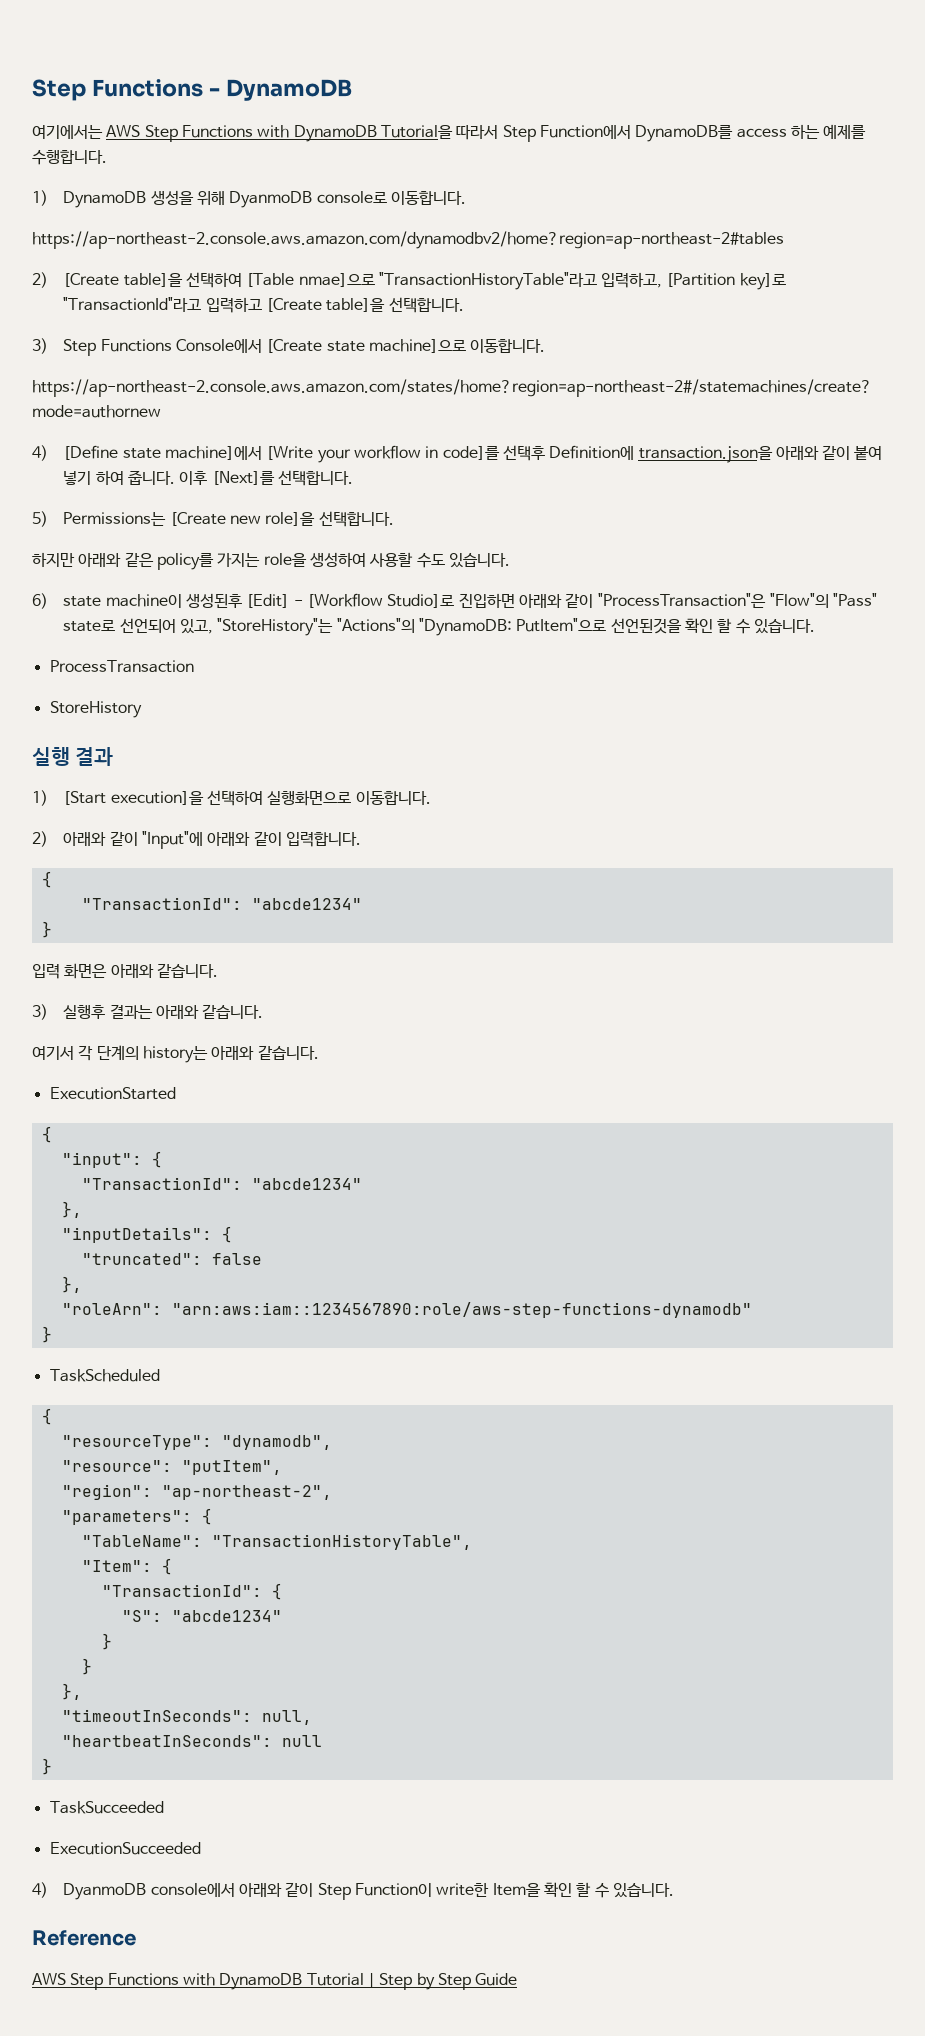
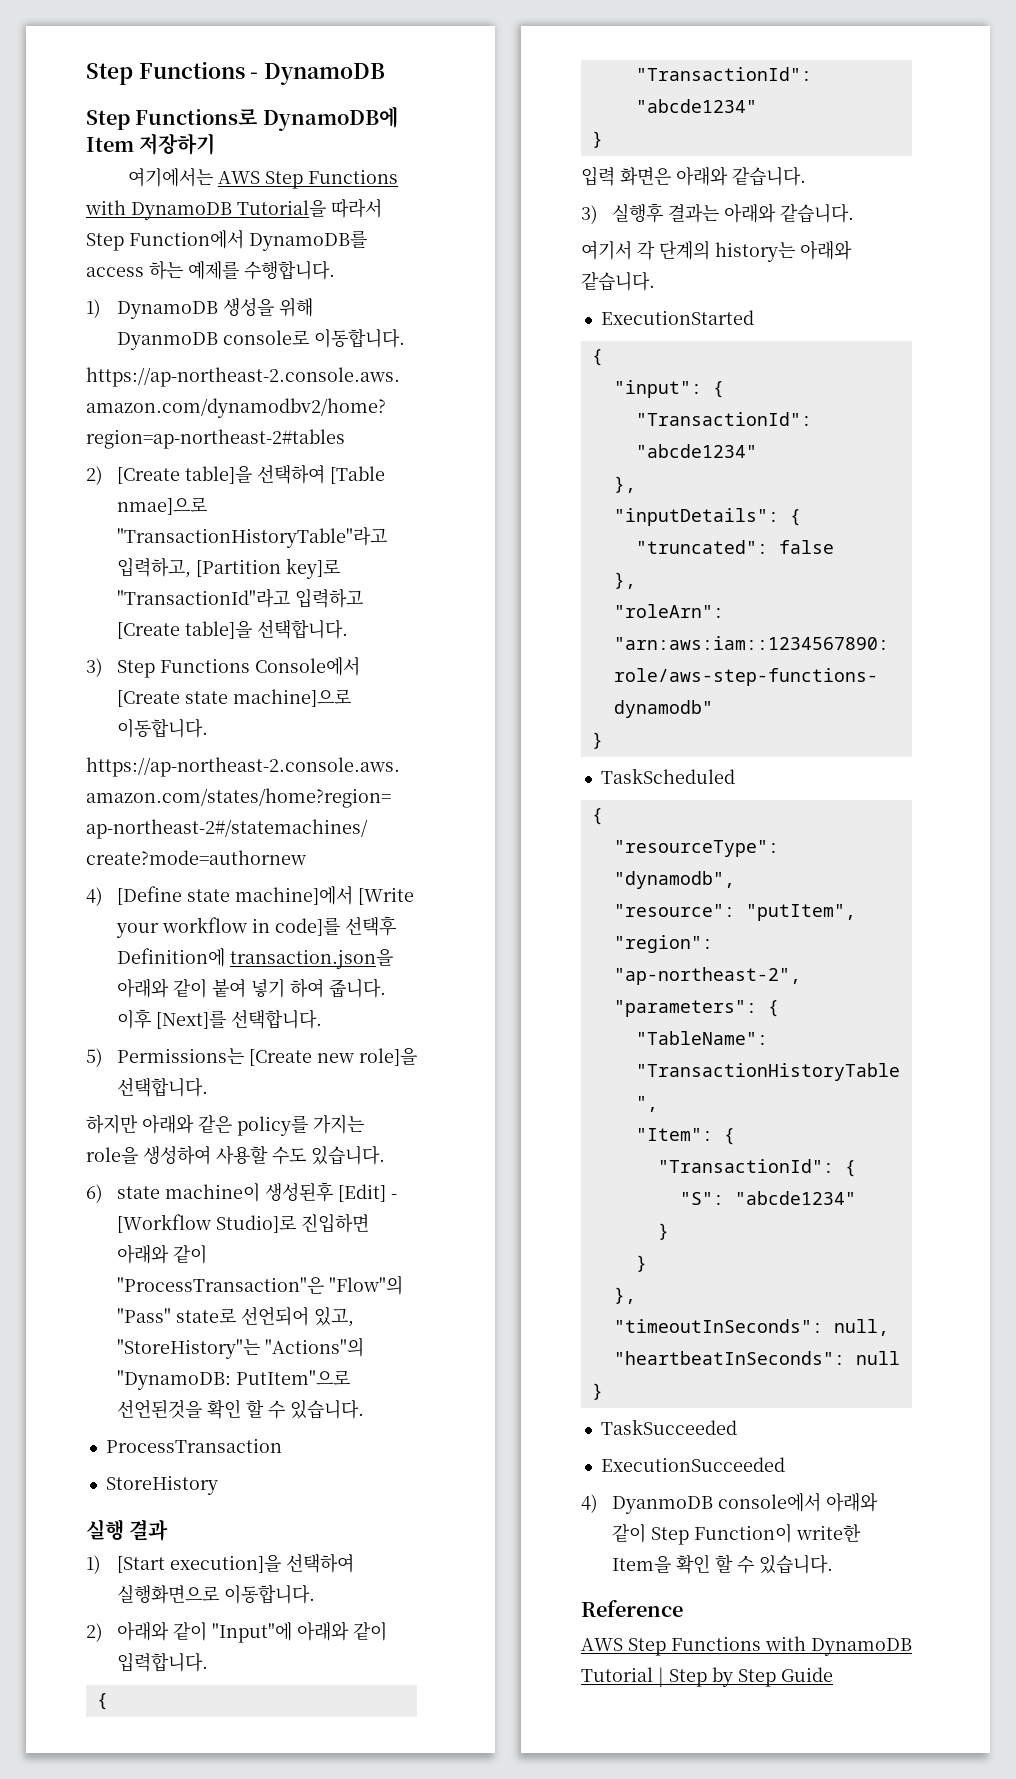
+ Step Functions로 DynamoDB에 Item 저장하기

